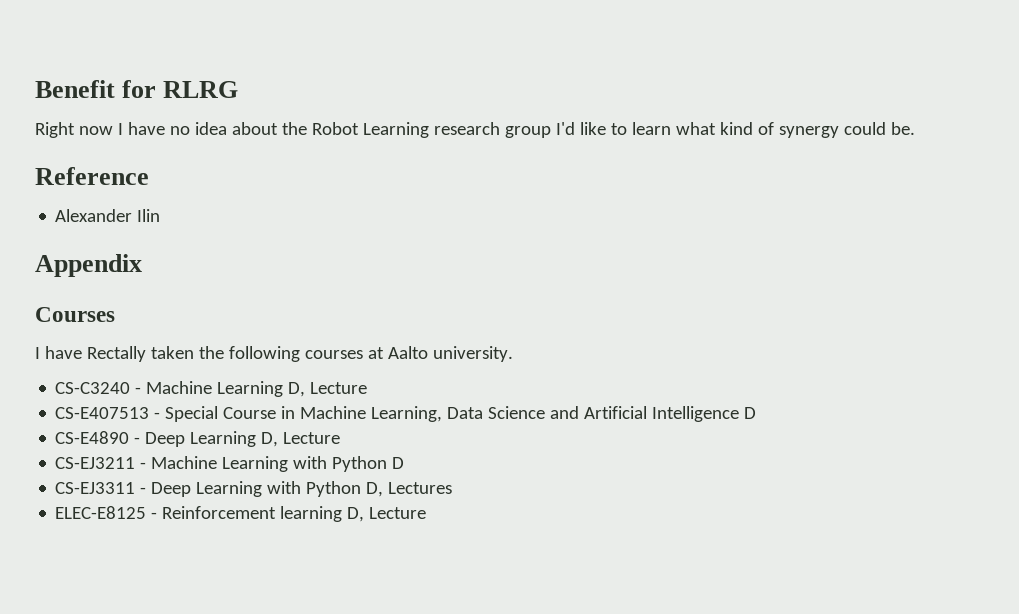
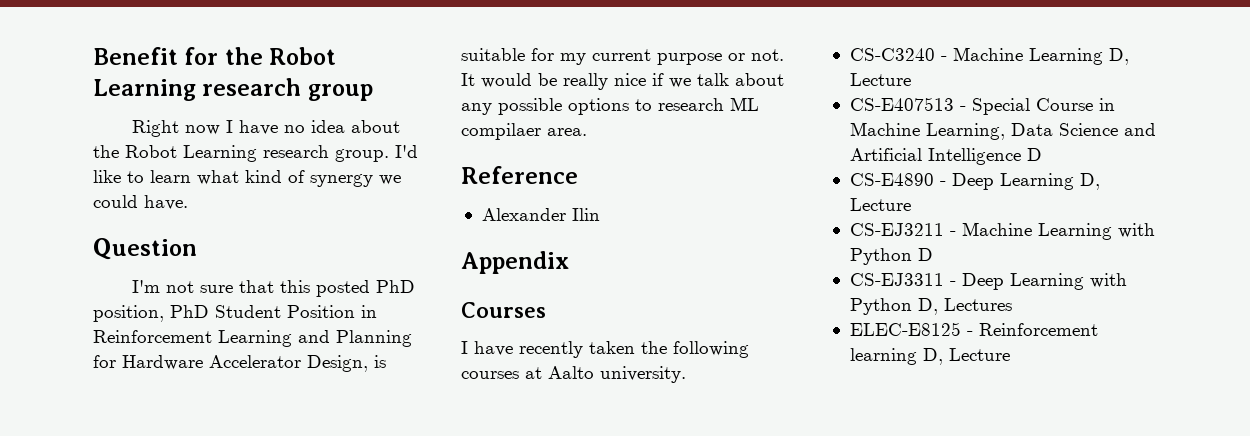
- Benefit for RLRG
+ Benefit for the Robot Learning research group
- Right now I have no idea about the Robot Learning research group I'd like to learn what kind of synergy could be.
+ Right now I have no idea about the Robot Learning research group. I'd like to learn what kind of synergy we could have.
+ Question
+ I'm not sure that this posted PhD position, PhD Student Position in Reinforcement Learning and Planning for Hardware Accelerator Design, is suitable for my current purpose or not. It would be really nice if we talk about any possible options to research ML compilaer area.
- I have Rectally taken the following courses at Aalto university.
+ I have recently taken the following courses at Aalto university.

